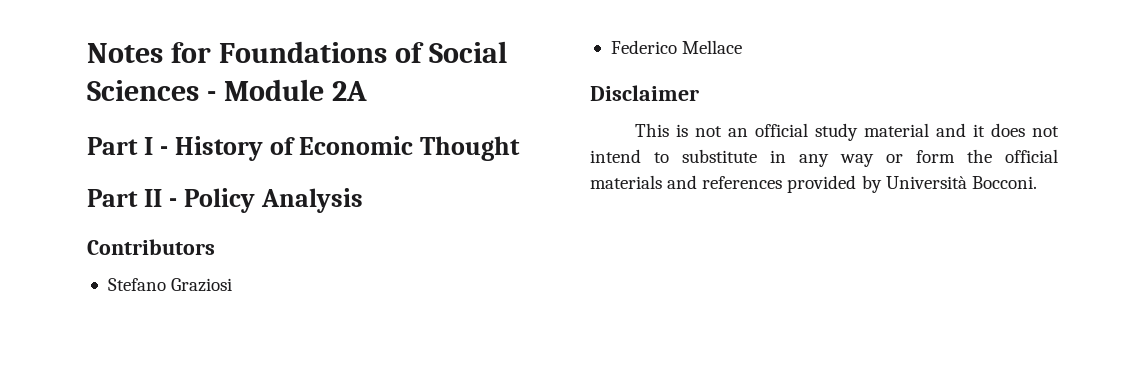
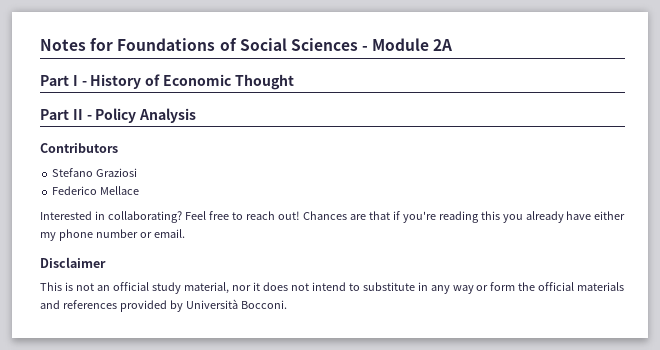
+ Interested in collaborating? Feel free to reach out! Chances are that if you're reading this you already have either my phone number or email.
- This is not an official study material and it does not intend to substitute in any way or form the official materials and references provided by Università Bocconi.
+ This is not an official study material, nor it does not intend to substitute in any way or form the official materials and references provided by Università Bocconi.

